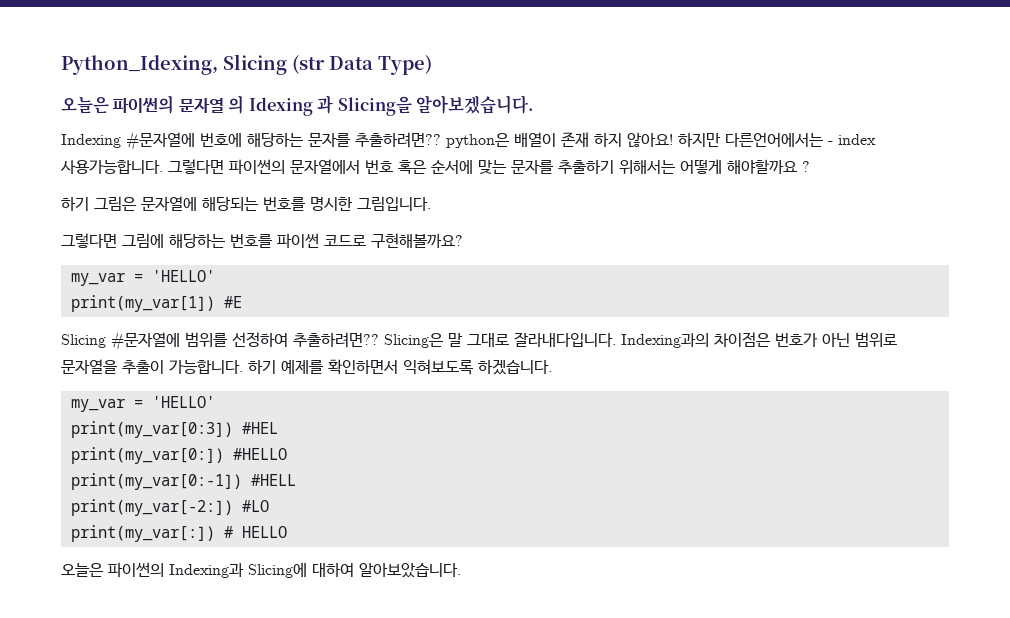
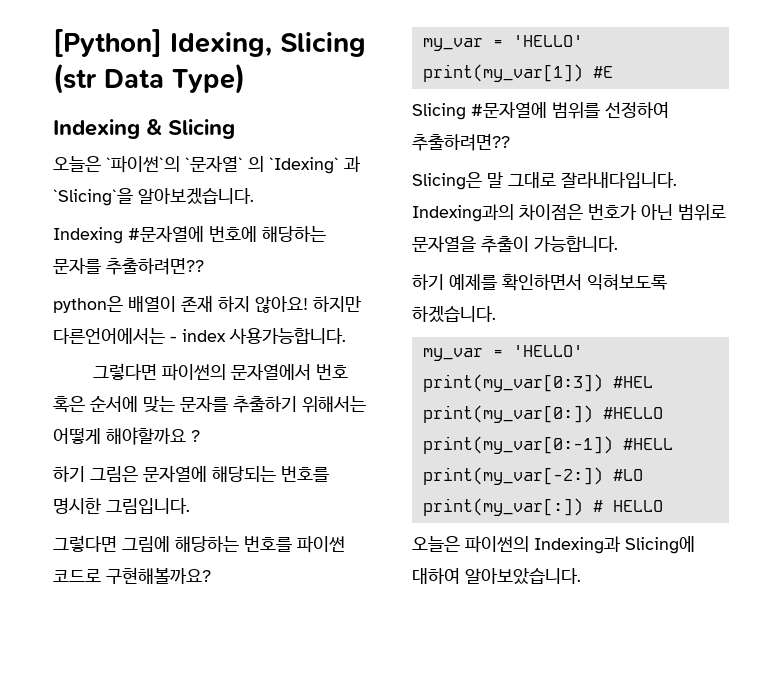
- Python_Idexing, Slicing (str Data Type)
+ [Python] Idexing, Slicing (str Data Type)
- 오늘은 파이썬의 문자열 의 Idexing 과 Slicing을 알아보겠습니다.
+ Indexing & Slicing
+ 오늘은 `파이썬`의 `문자열` 의 `Idexing` 과 `Slicing`을 알아보겠습니다.
- Indexing #문자열에 번호에 해당하는 문자를 추출하려면?? python은 배열이 존재 하지 않아요!
+ Indexing #문자열에 번호에 해당하는 문자를 추출하려면??
+ python은 배열이 존재 하지 않아요!
- 하지만 다른언어에서는 - index 사용가능합니다. 그렇다면 파이썬의 문자열에서 번호 혹은 순서에 맞는 문자를 추출하기 위해서는 어떻게 해야할까요 ?
+ 하지만 다른언어에서는 - index 사용가능합니다.
+ 그렇다면 파이썬의 문자열에서 번호 혹은 순서에 맞는 문자를 추출하기 위해서는 어떻게 해야할까요 ?
- Slicing #문자열에 범위를 선정하여 추출하려면?? Slicing은 말 그대로 잘라내다입니다.
+ Slicing #문자열에 범위를 선정하여 추출하려면??
+ Slicing은 말 그대로 잘라내다입니다.
- Indexing과의 차이점은 번호가 아닌 범위로 문자열을 추출이 가능합니다. 하기 예제를 확인하면서 익혀보도록 하겠습니다.
+ Indexing과의 차이점은 번호가 아닌 범위로 문자열을 추출이 가능합니다.
+ 하기 예제를 확인하면서 익혀보도록 하겠습니다.

